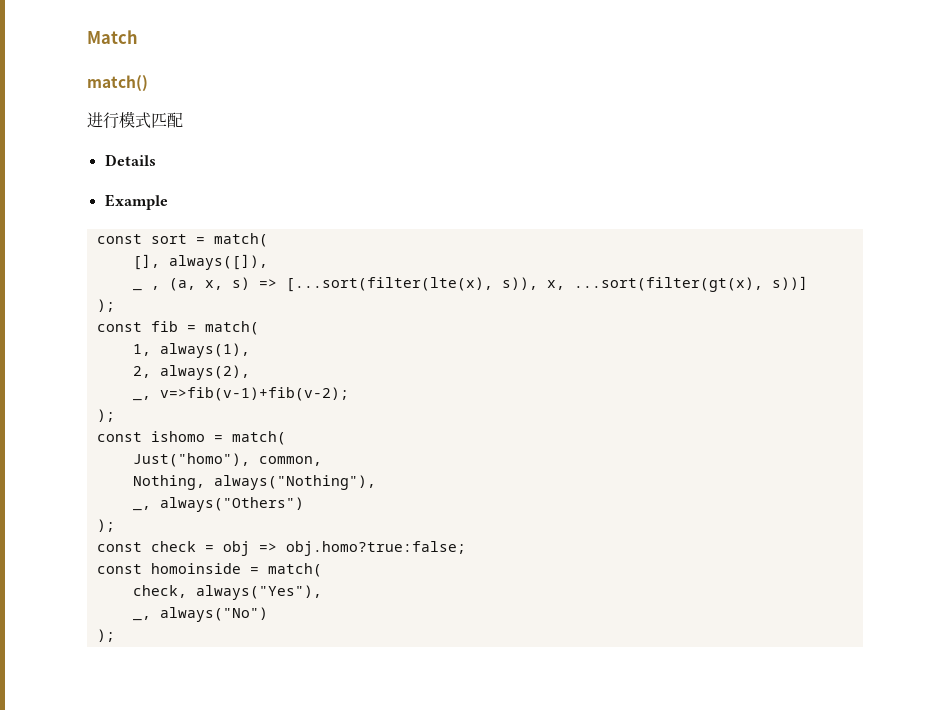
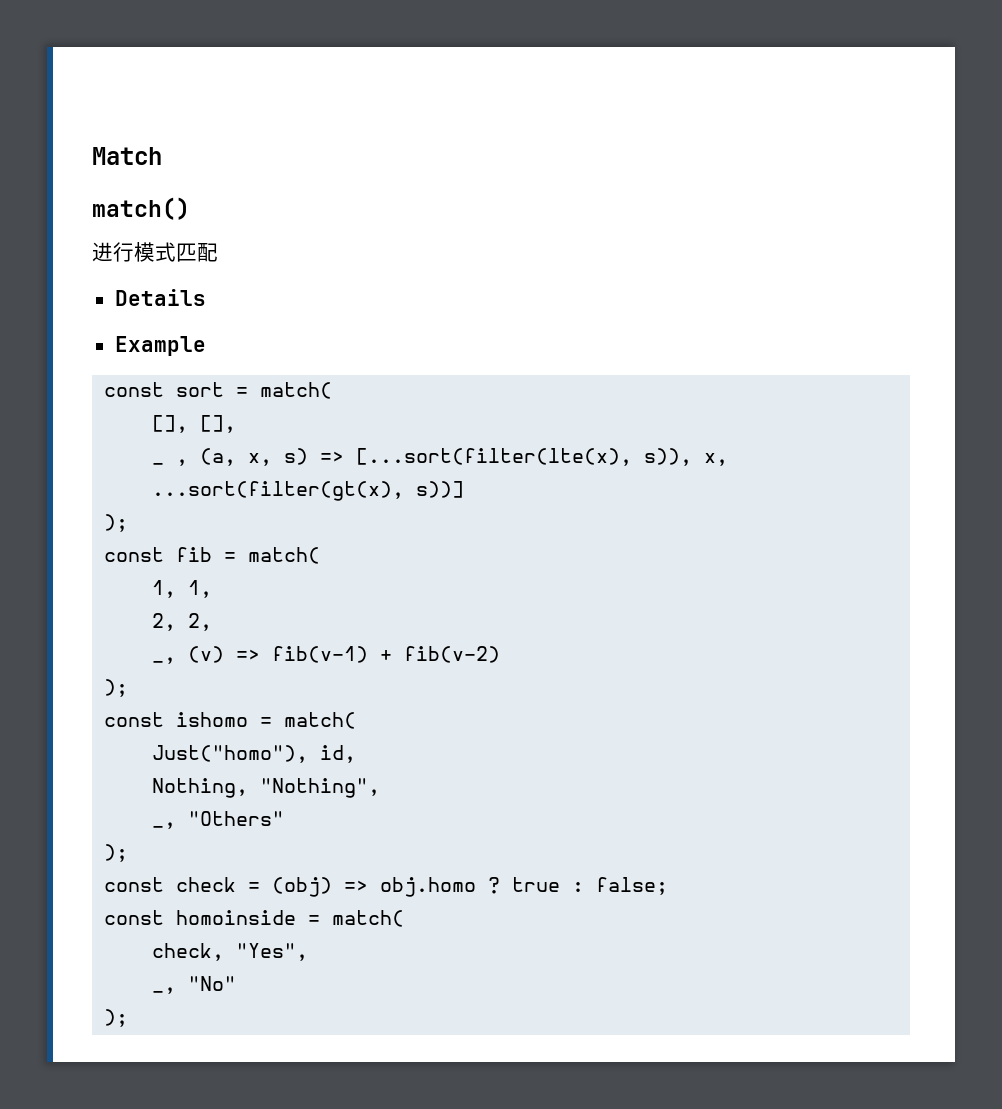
- [], always([]),
+ [], [],
- 1, always(1),
- 2, always(2),
- _, v=>fib(v-1)+fib(v-2);
+ 1, 1,
+ 2, 2,
+ _, (v) => fib(v-1) + fib(v-2)
- Just("homo"), common,
+ Just("homo"), id,
- Nothing, always("Nothing"),
- _, always("Others")
+ Nothing, "Nothing",
+ _, "Others"
- const check = obj => obj.homo?true:false;
+ const check = (obj) => obj.homo ? true : false;
- check, always("Yes"),
- _, always("No")
+ check, "Yes",
+ _, "No"

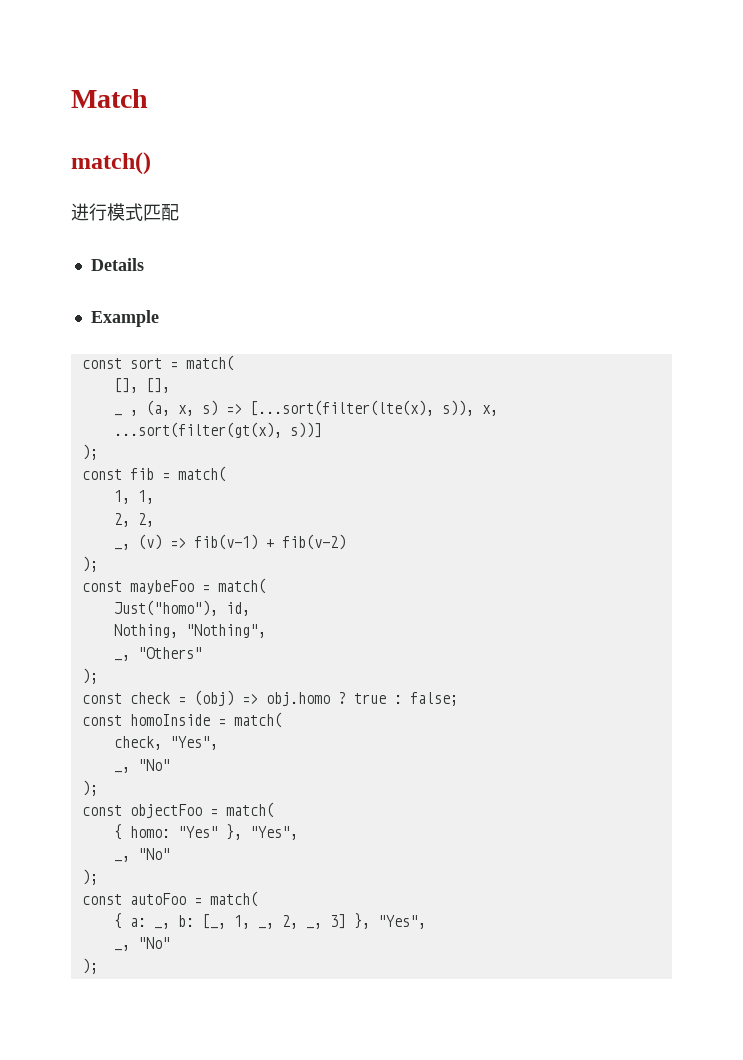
- const ishomo = match(
+ const maybeFoo = match(
- const homoinside = match(
+ const homoInside = match(
+ const objectFoo = match(
+ { homo: "Yes" }, "Yes",
+ _, "No"
+ );
+ const autoFoo = match(
+ { a: _, b: [_, 1, _, 2, _, 3] }, "Yes",
+ _, "No"
+ );

